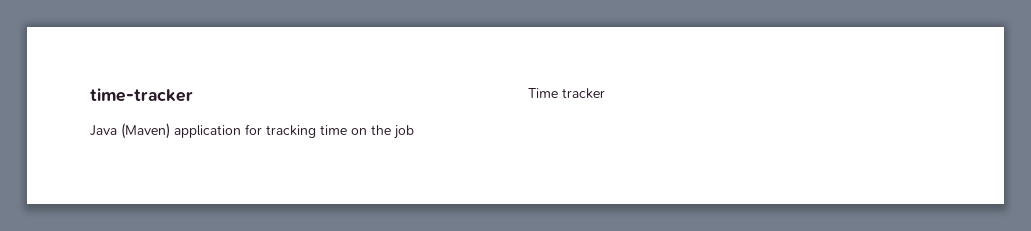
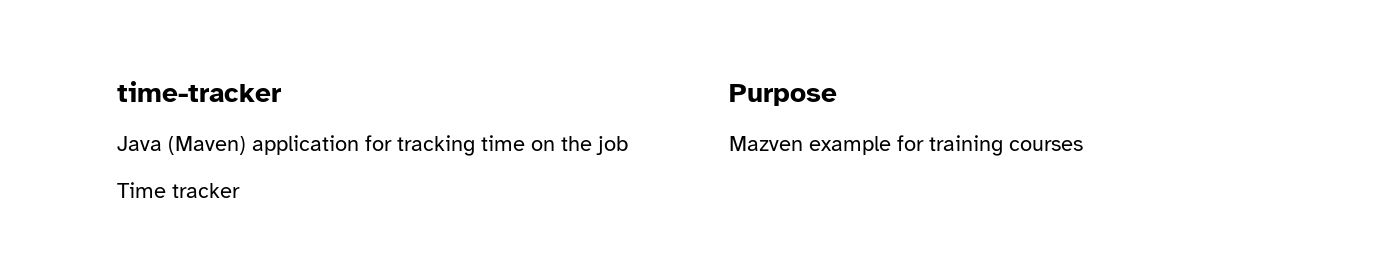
+ Purpose
+ Mazven example for training courses

